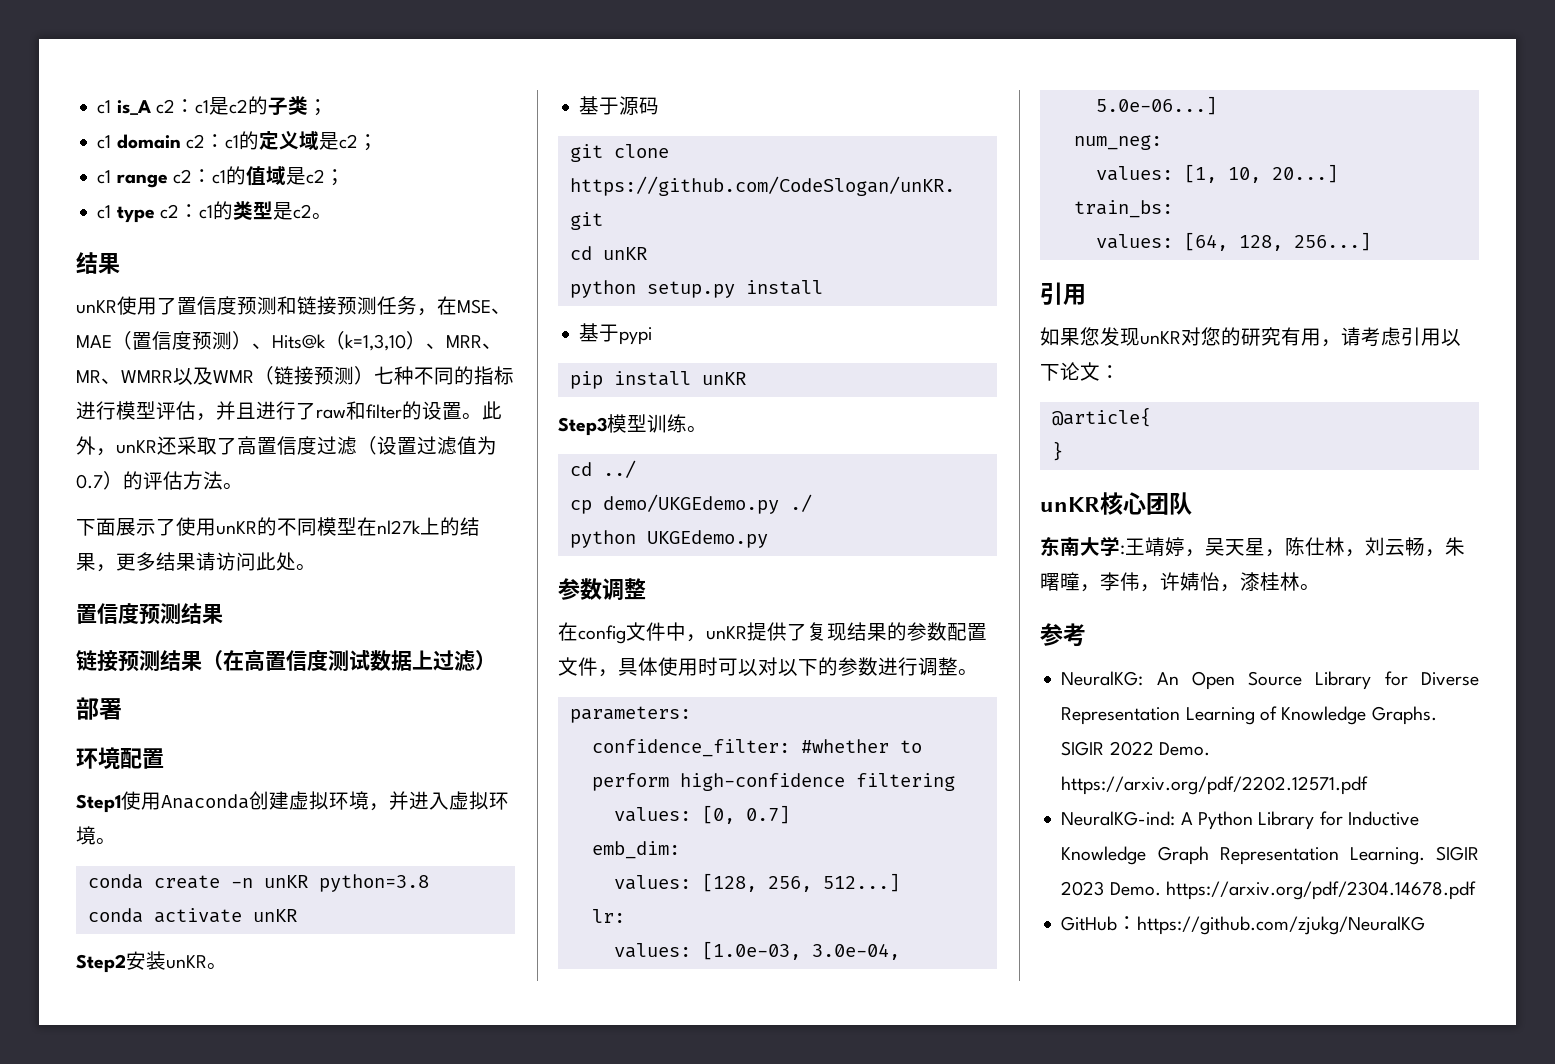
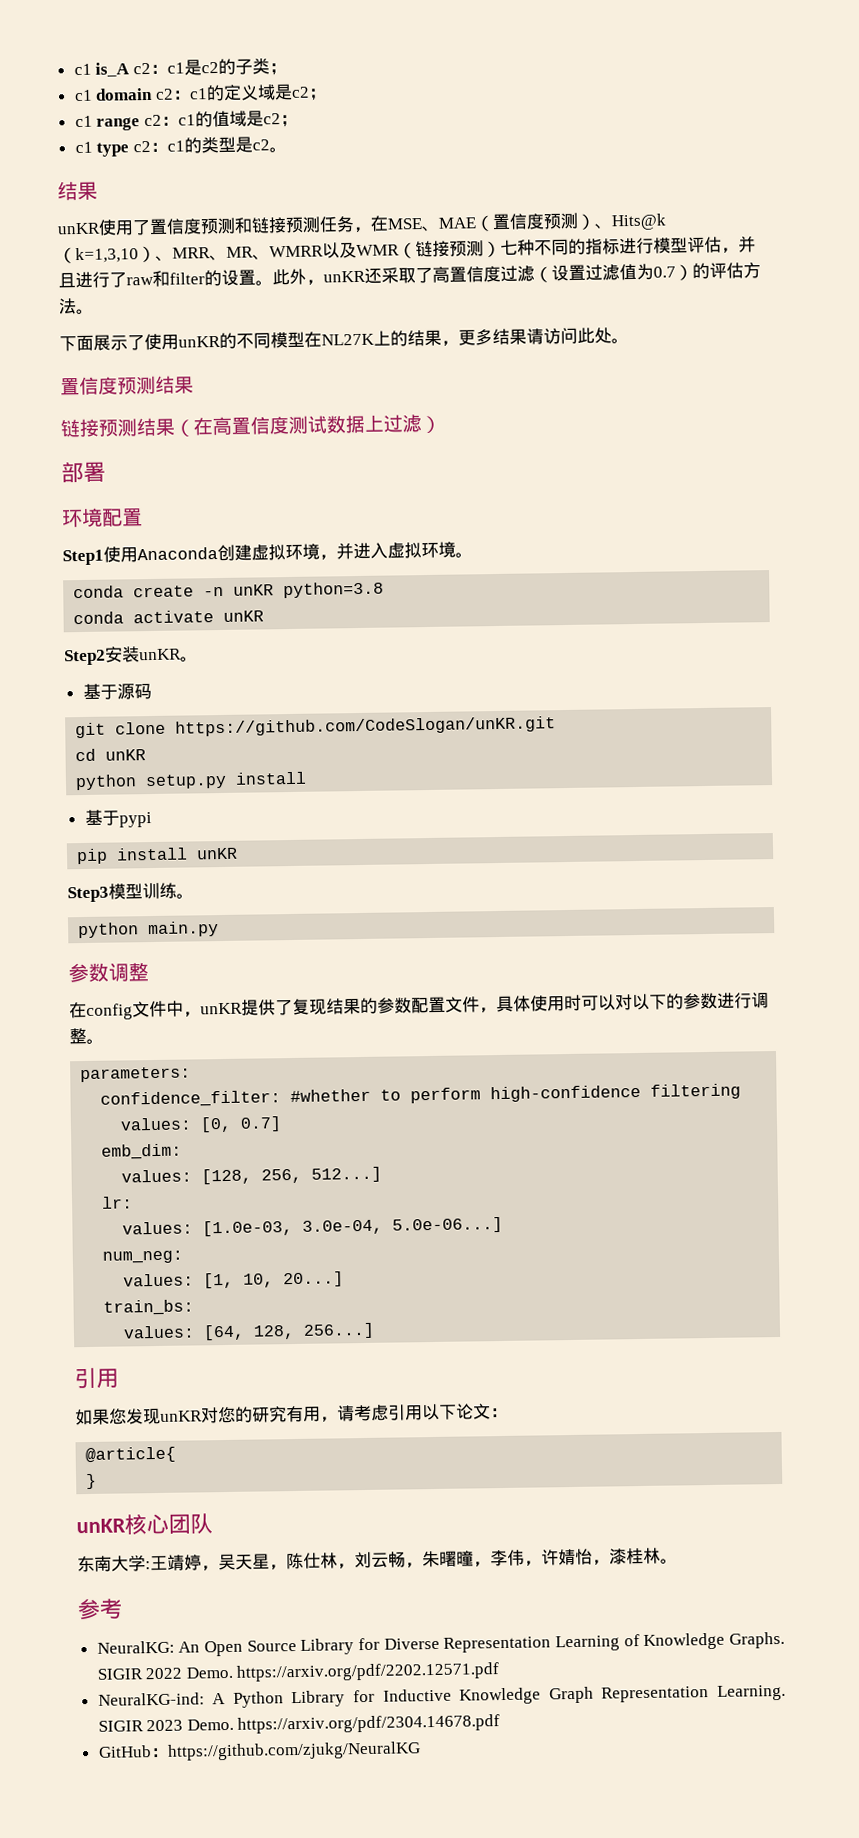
- 下面展示了使用unKR的不同模型在nl27k上的结果，更多结果请访问此处。
+ 下面展示了使用unKR的不同模型在NL27K上的结果，更多结果请访问此处。
- cd ../
- cp demo/UKGEdemo.py ./
- python UKGEdemo.py
+ python main.py

